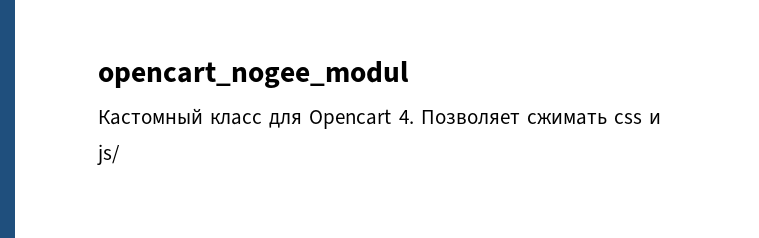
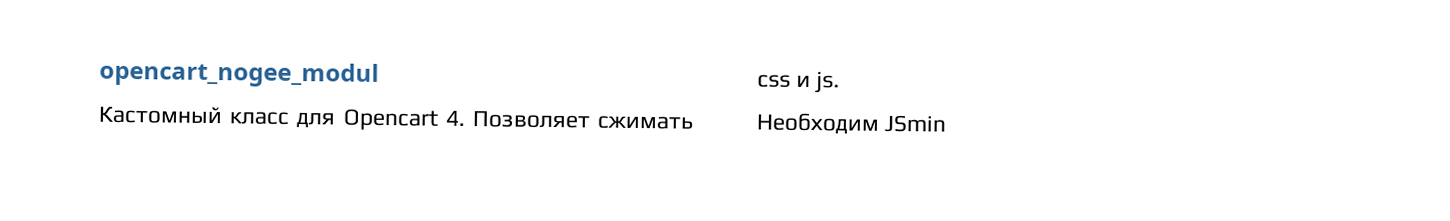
- Кастомный класс для Opencart 4. Позволяет сжимать css и js/
+ Кастомный класс для Opencart 4. Позволяет сжимать css и js.
+ Необходим JSmin

